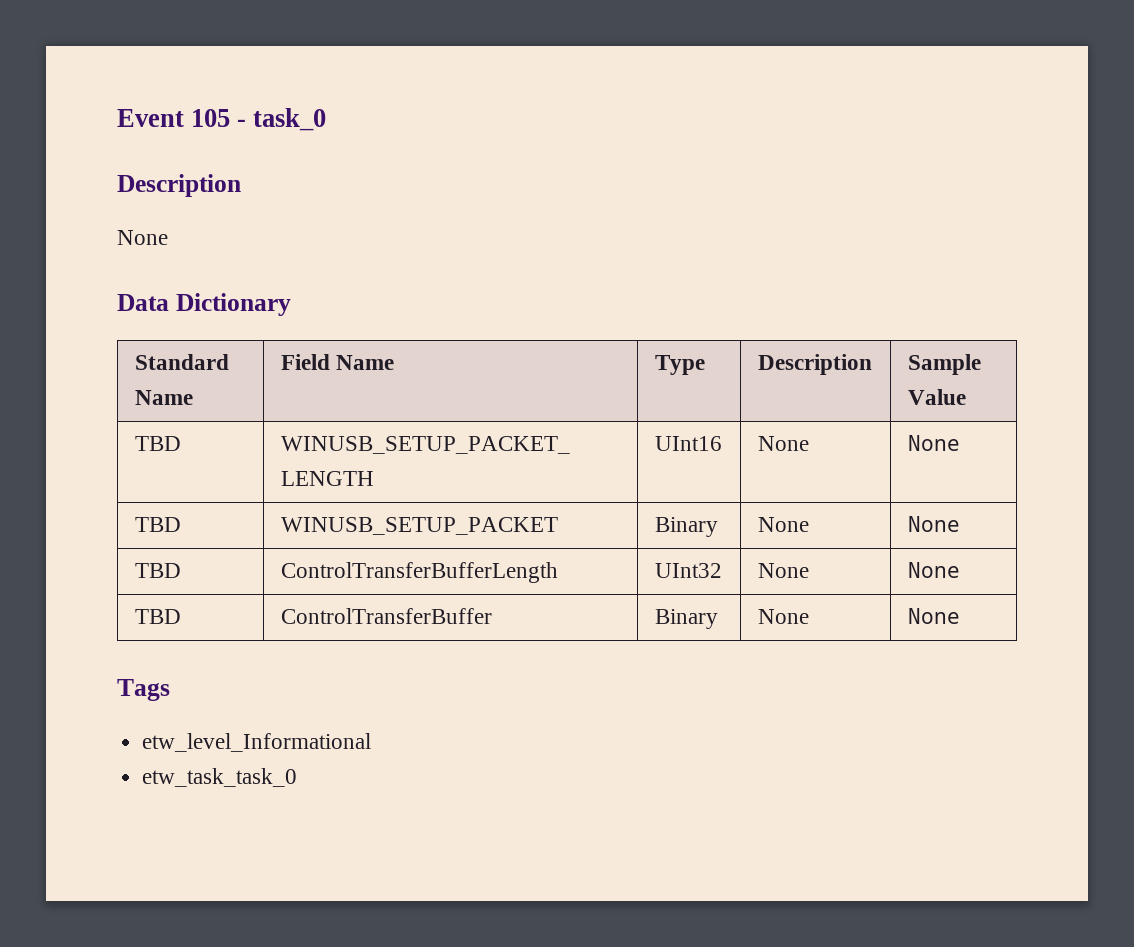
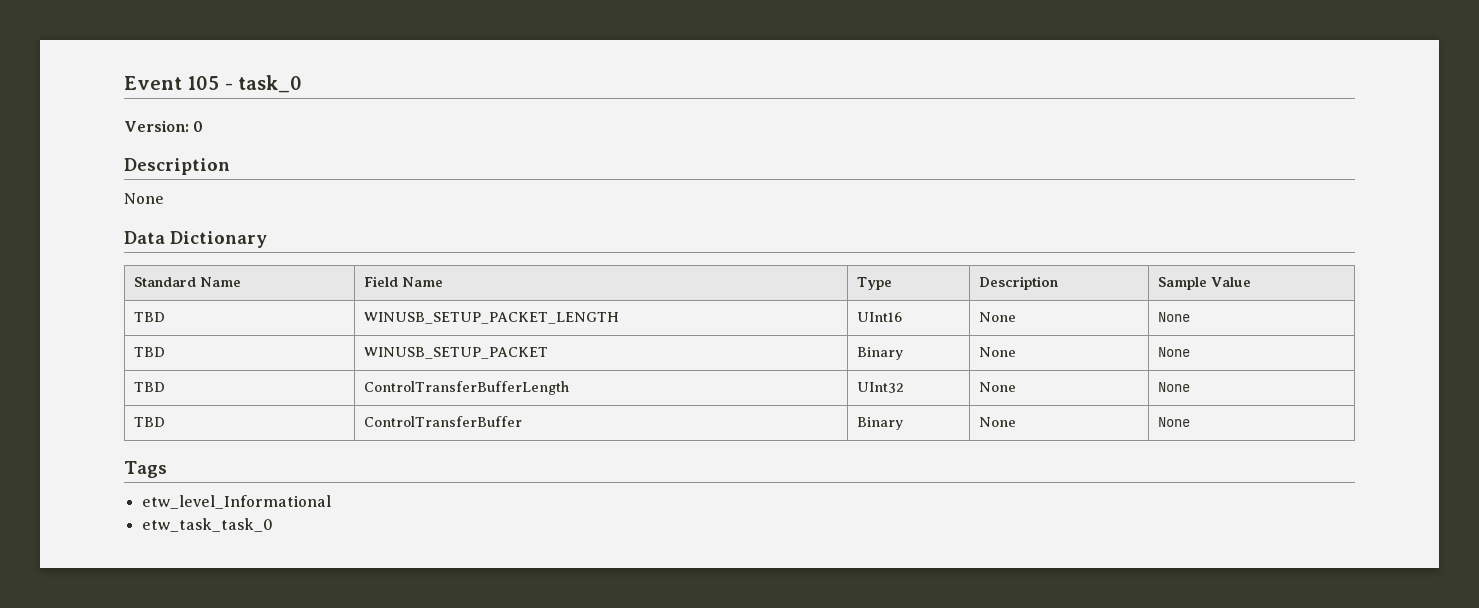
+ Version: 0

